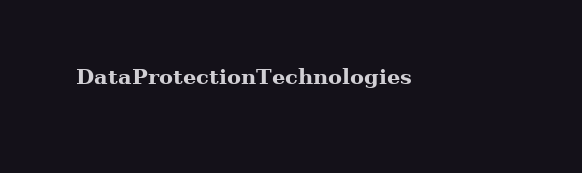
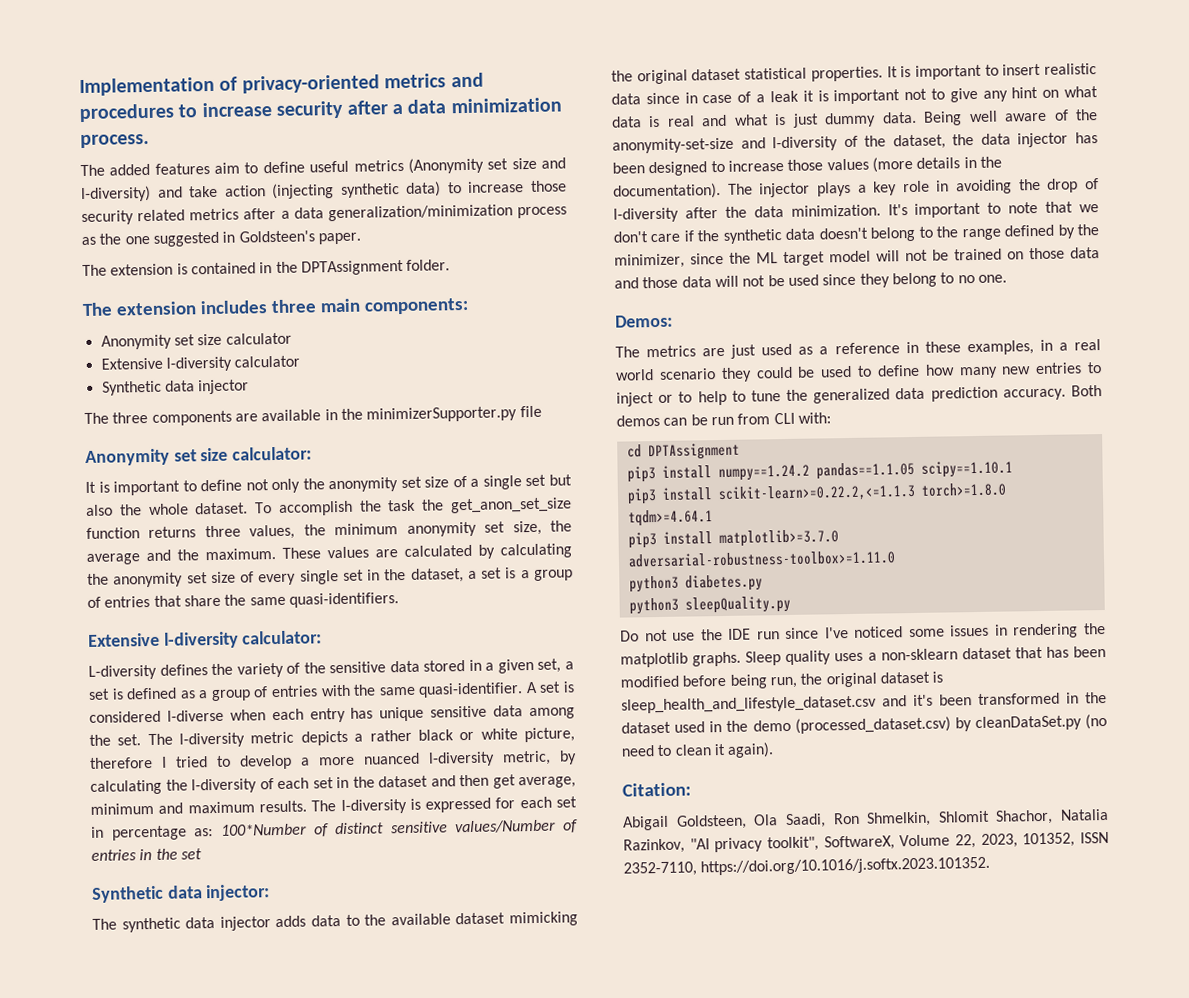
- DataProtectionTechnologies
+ Implementation of privacy-oriented metrics and procedures to increase security after a data minimization process.
+ The added features aim to define useful metrics (Anonymity set size and l-diversity) and take action (injecting synthetic data) to increase those security related metrics after a data generalization/minimization process as the one suggested in Goldsteen's paper.
+ The extension is contained in the DPTAssignment folder.
+ The extension includes three main components:
+ Anonymity set size calculator
+ Extensive l-diversity calculator
+ Synthetic data injector
+ The three components are available in the minimizerSupporter.py file
+ Anonymity set size calculator:
+ It is important to define not only the anonymity set size of a single set but also the whole dataset. To accomplish the task the get_anon_set_size function returns three values, the minimum anonymity set size, the average and the maximum. These values are calculated by calculating the anonymity set size of every single set in the dataset, a set is a group of entries that share the same quasi-identifiers.
+ Extensive l-diversity calculator:
+ L-diversity defines the variety of the sensitive data stored in a given set, a set is defined as a group of entries with the same quasi-identifier. A set is considered l-diverse when each entry has unique sensitive data among the set. The l-diversity metric depicts a rather black or white picture, therefore I tried to develop a more nuanced l-diversity metric, by calculating the l-diversity of each set in the dataset and then get average, minimum and maximum results. The l-diversity is expressed for each set in percentage as: 100*Number of distinct sensitive values/Number of entries in the set
+ Synthetic data injector:
+ The synthetic data injector adds data to the available dataset mimicking the original dataset statistical properties. It is important to insert realistic data since in case of a leak it is important not to give any hint on what data is real and what is just dummy data. Being well aware of the anonymity-set-size and l-diversity of the dataset, the data injector has been designed to increase those values (more details in the documentation). The injector plays a key role in avoiding the drop of l-diversity after the data minimization. It's important to note that we don't care if the synthetic data doesn't belong to the range defined by the minimizer, since the ML target model will not be trained on those data and those data will not be used since they belong to no one.
+ Demos:
+ The metrics are just used as a reference in these examples, in a real world scenario they could be used to define how many new entries to inject or to help to tune the generalized data prediction accuracy. Both demos can be run from CLI with:
+ cd DPTAssignment
+ pip3 install numpy==1.24.2 pandas==1.1.05 scipy==1.10.1
+ pip3 install scikit-learn>=0.22.2,<=1.1.3 torch>=1.8.0 tqdm>=4.64.1
+ pip3 install matplotlib>=3.7.0 adversarial-robustness-toolbox>=1.11.0
+ python3 diabetes.py
+ python3 sleepQuality.py
+ Do not use the IDE run since I've noticed some issues in rendering the matplotlib graphs. Sleep quality uses a non-sklearn dataset that has been modified before being run, the original dataset is sleep_health_and_lifestyle_dataset.csv and it's been transformed in the dataset used in the demo (processed_dataset.csv) by cleanDataSet.py (no need to clean it again).
+ Citation:
+ Abigail Goldsteen, Ola Saadi, Ron Shmelkin, Shlomit Shachor, Natalia Razinkov, "AI privacy toolkit", SoftwareX, Volume 22, 2023, 101352, ISSN 2352-7110, https://doi.org/10.1016/j.softx.2023.101352.

